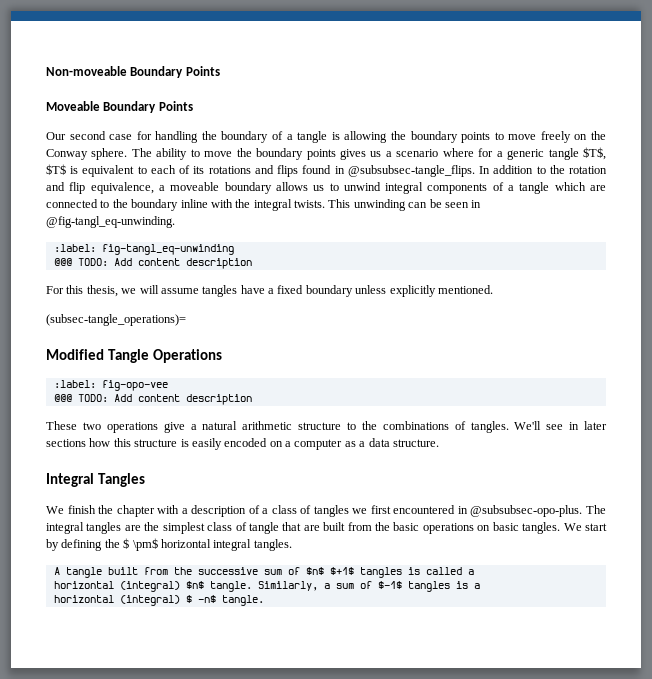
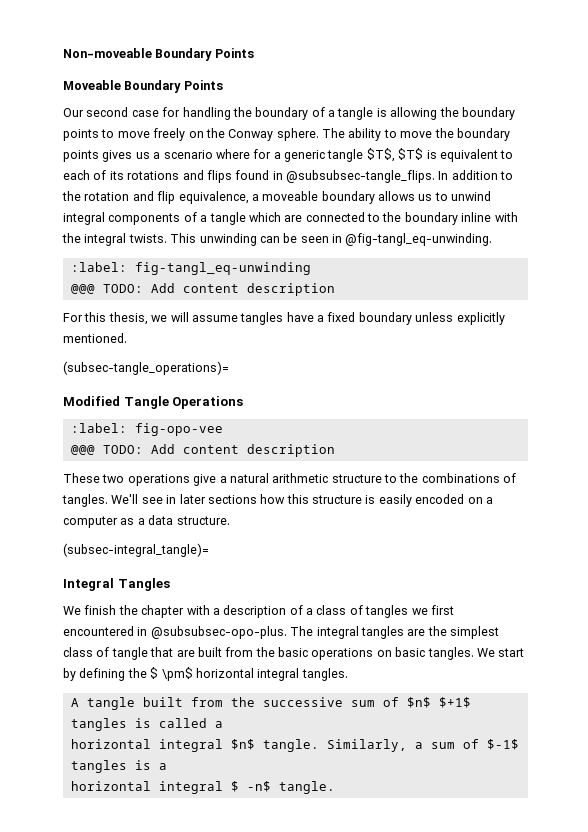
+ (subsec-integral_tangle)=
- horizontal (integral) $n$ tangle.
+ horizontal integral $n$ tangle.
- horizontal (integral) $ -n$ tangle.
+ horizontal integral $ -n$ tangle.

